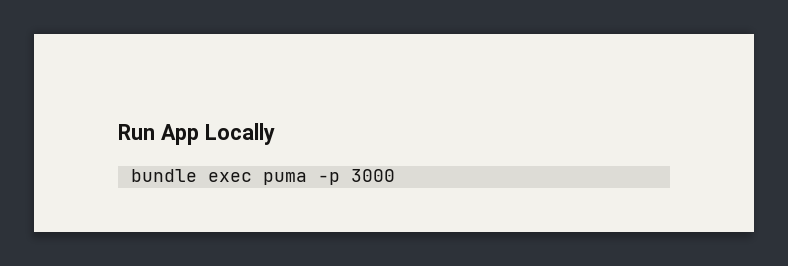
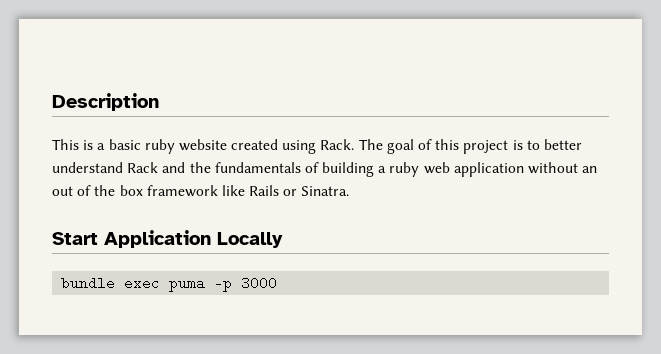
- Run App Locally
+ Description
+ This is a basic ruby website created using Rack. The goal of this project is to better understand Rack and the fundamentals of building a ruby web application without an out of the box framework like Rails or Sinatra.
+ Start Application Locally

